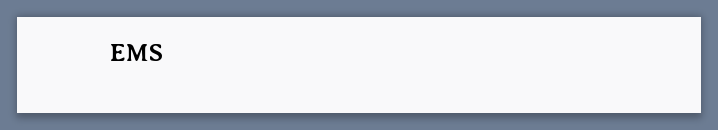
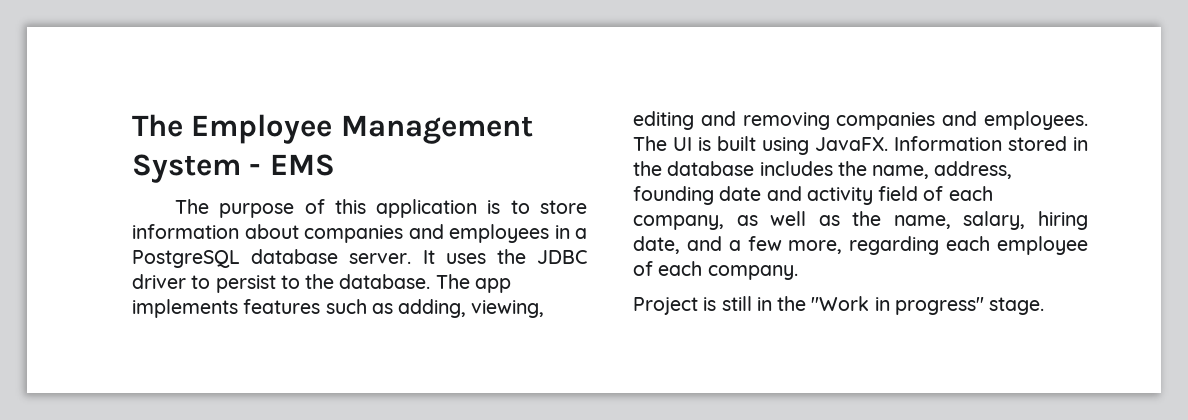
- EMS
+ The Employee Management System - EMS
+ The purpose of this application is to store information about companies and employees in a PostgreSQL database server. It uses the JDBC driver to persist to the database. The app implements features such as adding, viewing, editing and removing companies and employees. The UI is built using JavaFX. Information stored in the database includes the name, address, founding date and activity field of each company, as well as the name, salary, hiring date, and a few more, regarding each employee of each company.
+ Project is still in the "Work in progress" stage.

